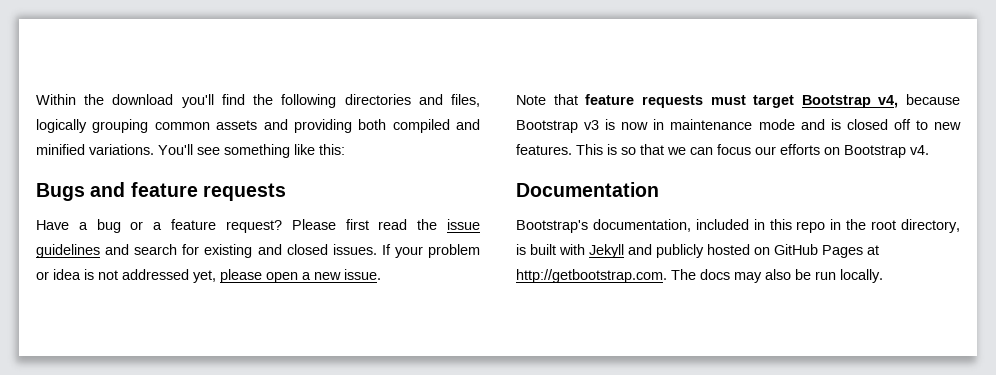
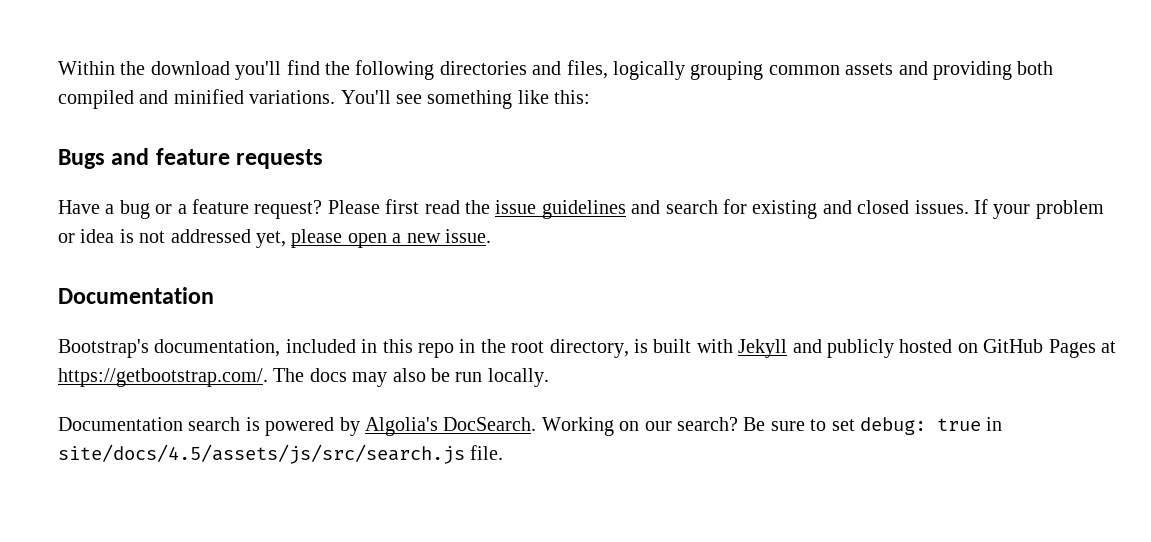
- Note that feature requests must target Bootstrap v4, because Bootstrap v3 is now in maintenance mode and is closed off to new features. This is so that we can focus our efforts on Bootstrap v4.
- Bootstrap's documentation, included in this repo in the root directory, is built with Jekyll and publicly hosted on GitHub Pages at http://getbootstrap.com. The docs may also be run locally.
+ Bootstrap's documentation, included in this repo in the root directory, is built with Jekyll and publicly hosted on GitHub Pages at https://getbootstrap.com/. The docs may also be run locally.
+ Documentation search is powered by Algolia's DocSearch. Working on our search? Be sure to set debug: true in site/docs/4.5/assets/js/src/search.js file.

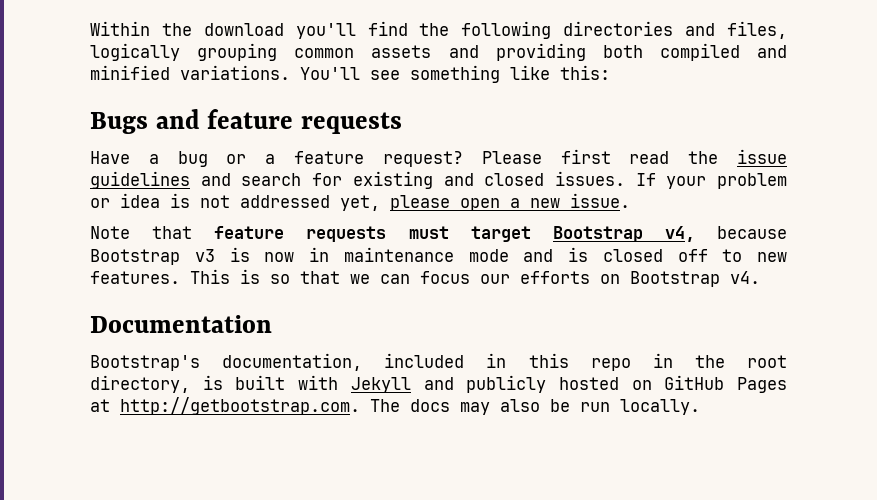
+ Note that feature requests must target Bootstrap v4, because Bootstrap v3 is now in maintenance mode and is closed off to new features. This is so that we can focus our efforts on Bootstrap v4.
- Bootstrap's documentation, included in this repo in the root directory, is built with Jekyll and publicly hosted on GitHub Pages at https://getbootstrap.com/. The docs may also be run locally.
+ Bootstrap's documentation, included in this repo in the root directory, is built with Jekyll and publicly hosted on GitHub Pages at http://getbootstrap.com. The docs may also be run locally.
- Documentation search is powered by Algolia's DocSearch. Working on our search? Be sure to set debug: true in site/docs/4.5/assets/js/src/search.js file.

